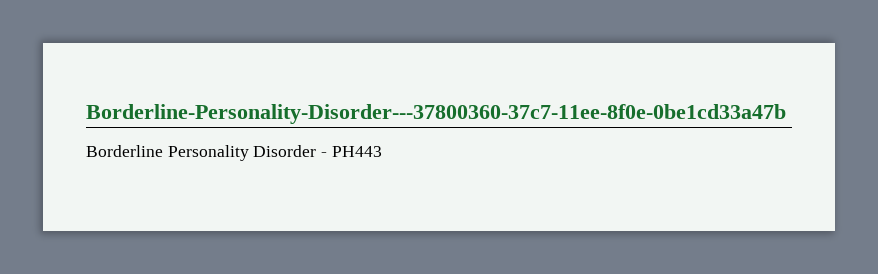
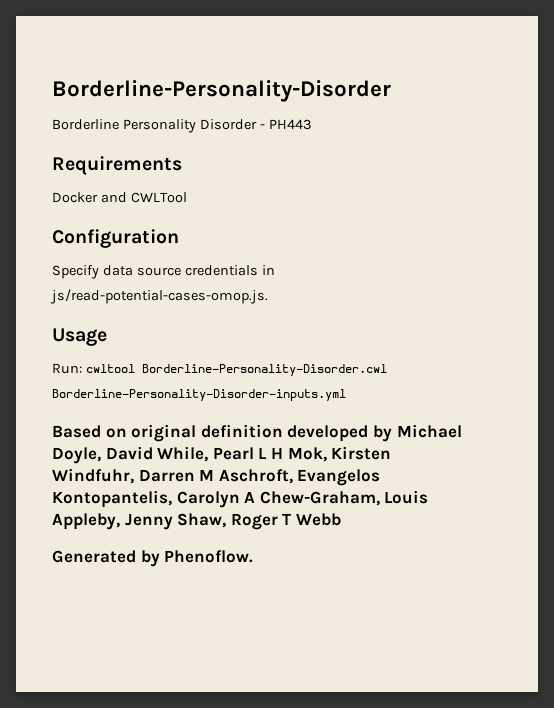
- Borderline-Personality-Disorder---37800360-37c7-11ee-8f0e-0be1cd33a47b
+ Borderline-Personality-Disorder
+ Requirements
+ Docker and CWLTool
+ Configuration
+ Specify data source credentials in js/read-potential-cases-omop.js.
+ Usage
+ Run: cwltool Borderline-Personality-Disorder.cwl Borderline-Personality-Disorder-inputs.yml
+ Based on original definition developed by Michael Doyle, David While, Pearl L H Mok, Kirsten Windfuhr, Darren M Aschroft, Evangelos Kontopantelis, Carolyn A Chew-Graham, Louis Appleby, Jenny Shaw, Roger T Webb
+ Generated by Phenoflow.

